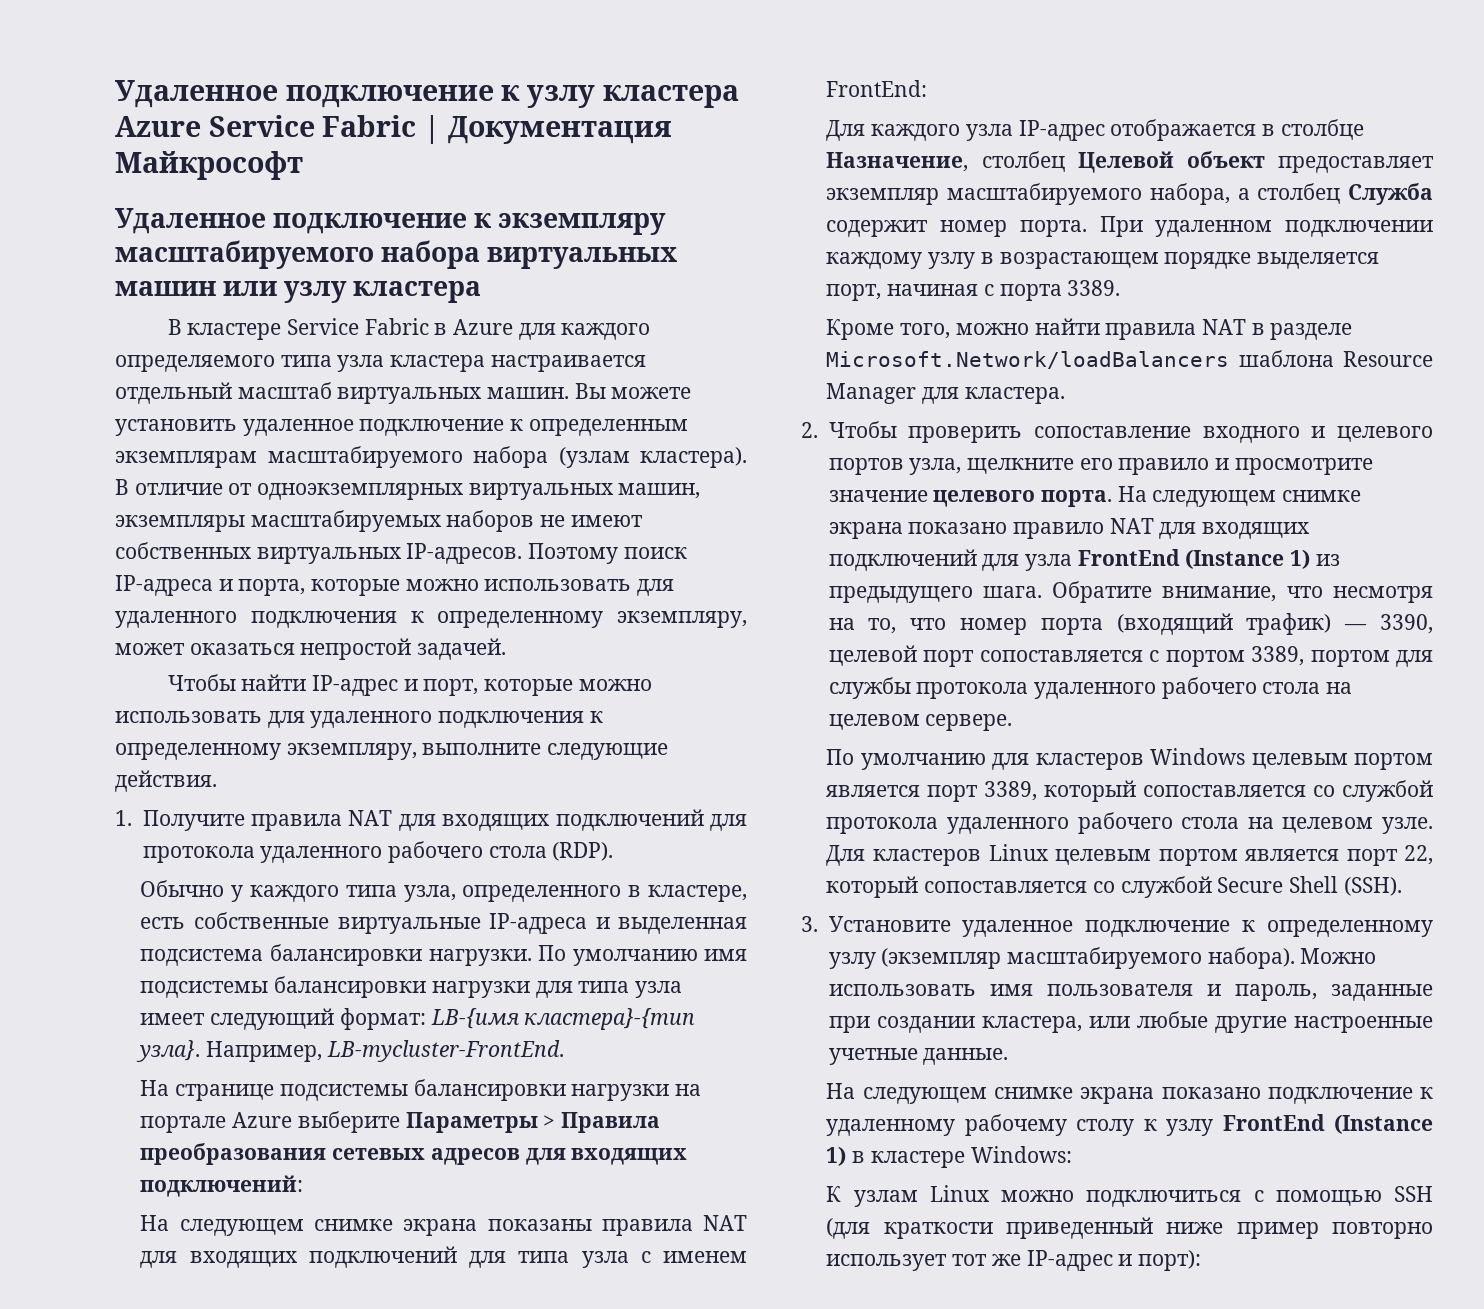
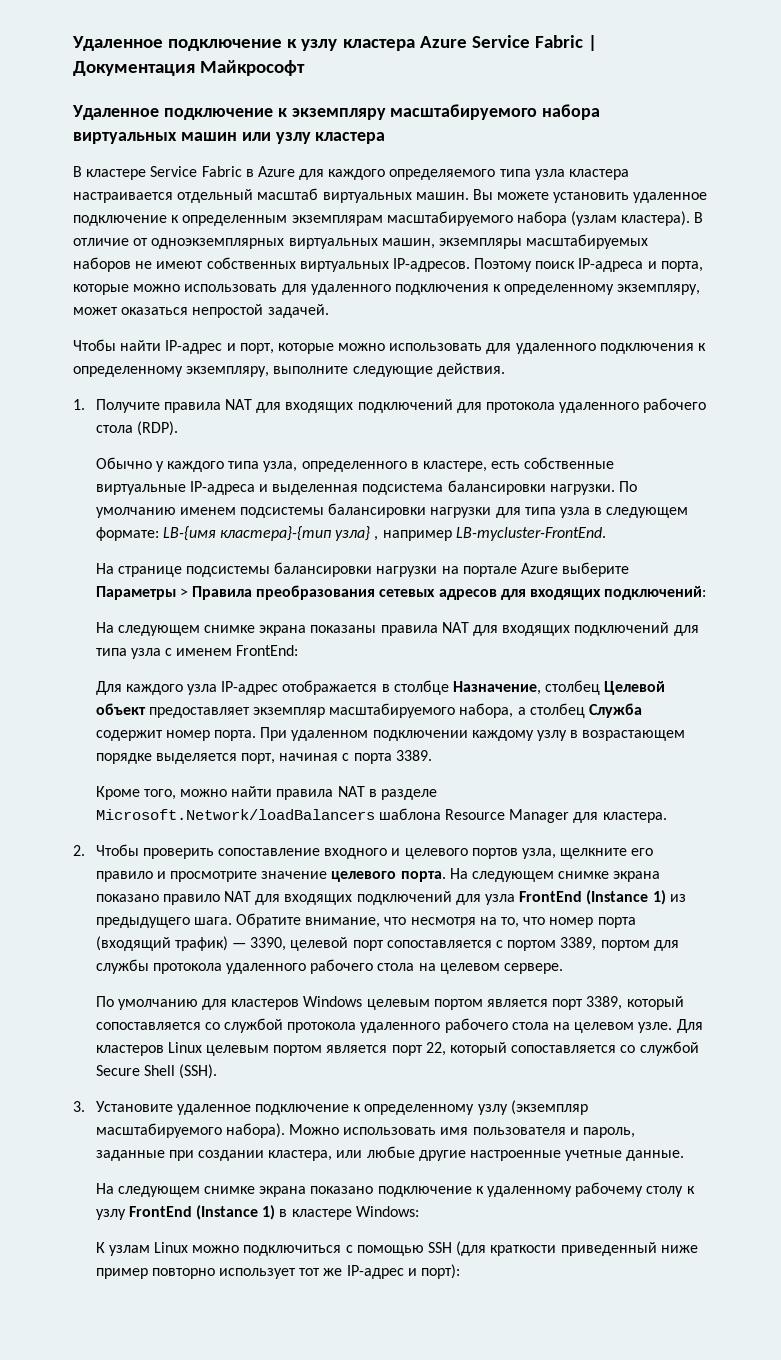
- По умолчанию имя подсистемы балансировки нагрузки для типа узла имеет следующий формат: LB-{имя кластера}-{тип узла}. Например, LB-mycluster-FrontEnd.
+ По умолчанию именем подсистемы балансировки нагрузки для типа узла в следующем формате: LB-{имя кластера}-{тип узла} , например LB-mycluster-FrontEnd.

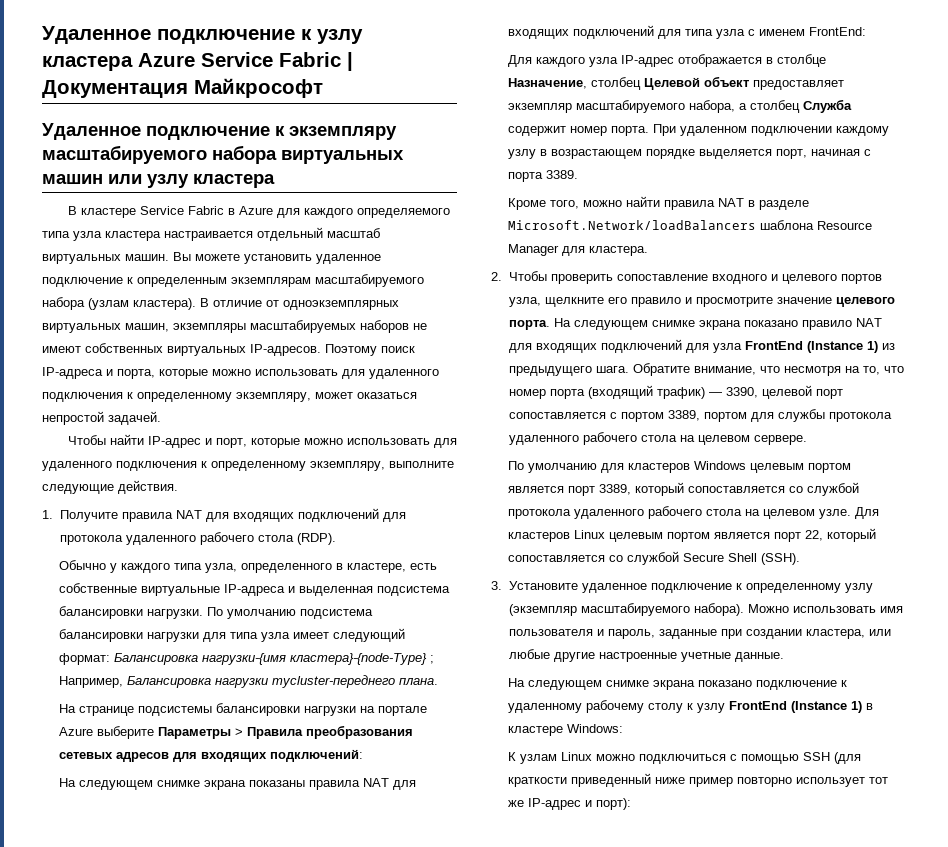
- По умолчанию именем подсистемы балансировки нагрузки для типа узла в следующем формате: LB-{имя кластера}-{тип узла} , например LB-mycluster-FrontEnd.
+ По умолчанию подсистема балансировки нагрузки для типа узла имеет следующий формат: Балансировка нагрузки-{имя кластера}-{node-Type} ; Например, Балансировка нагрузки mycluster-переднего плана.

